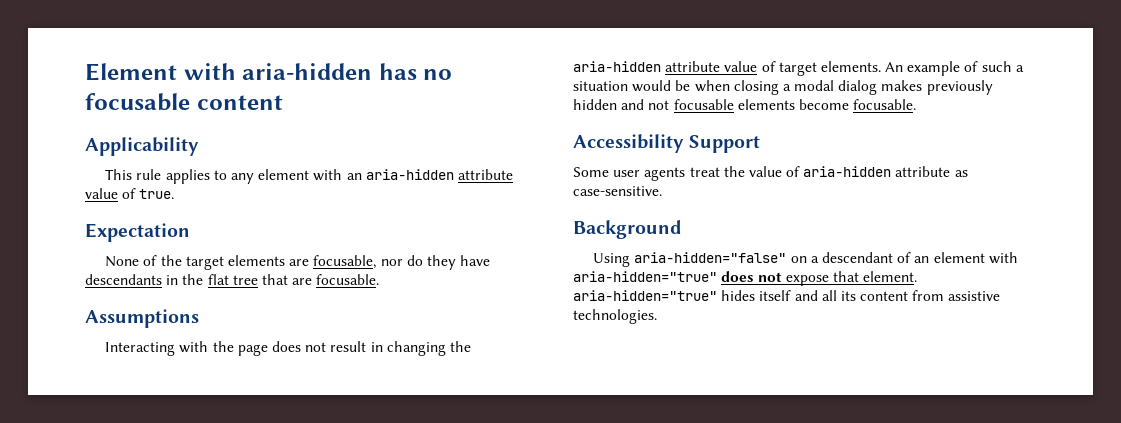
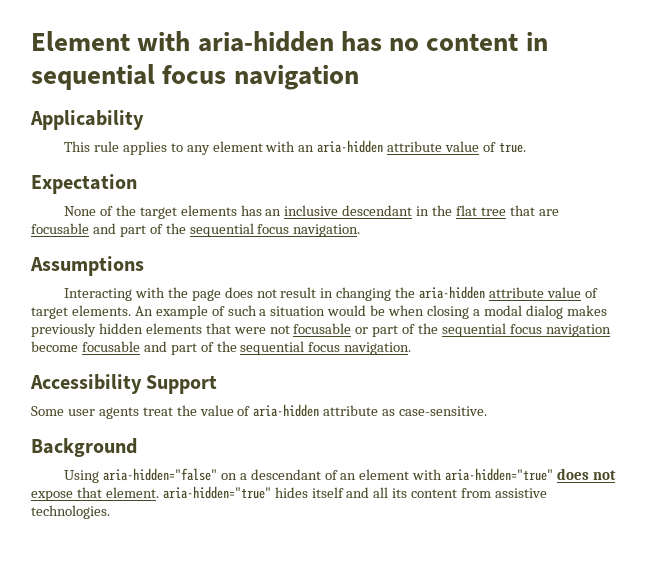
- Element with aria-hidden has no focusable content
+ Element with aria-hidden has no content in sequential focus navigation
- None of the target elements are focusable, nor do they have descendants in the flat tree that are focusable.
+ None of the target elements has an inclusive descendant in the flat tree that are focusable and part of the sequential focus navigation.
- An example of such a situation would be when closing a modal dialog makes previously hidden and not focusable elements become focusable.
+ An example of such a situation would be when closing a modal dialog makes previously hidden elements that were not focusable or part of the sequential focus navigation become focusable and part of the sequential focus navigation.

